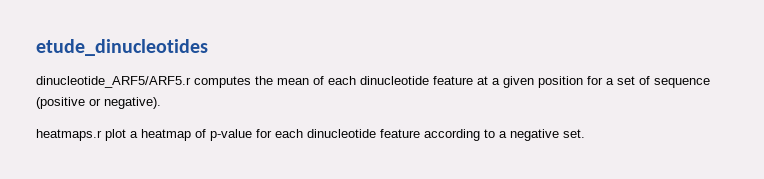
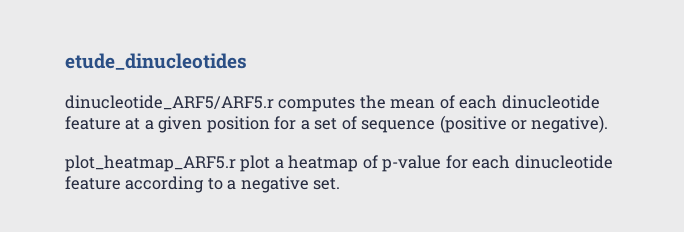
- heatmaps.r plot a heatmap of p-value for each dinucleotide feature according to a negative set.
+ plot_heatmap_ARF5.r plot a heatmap of p-value for each dinucleotide feature according to a negative set.

